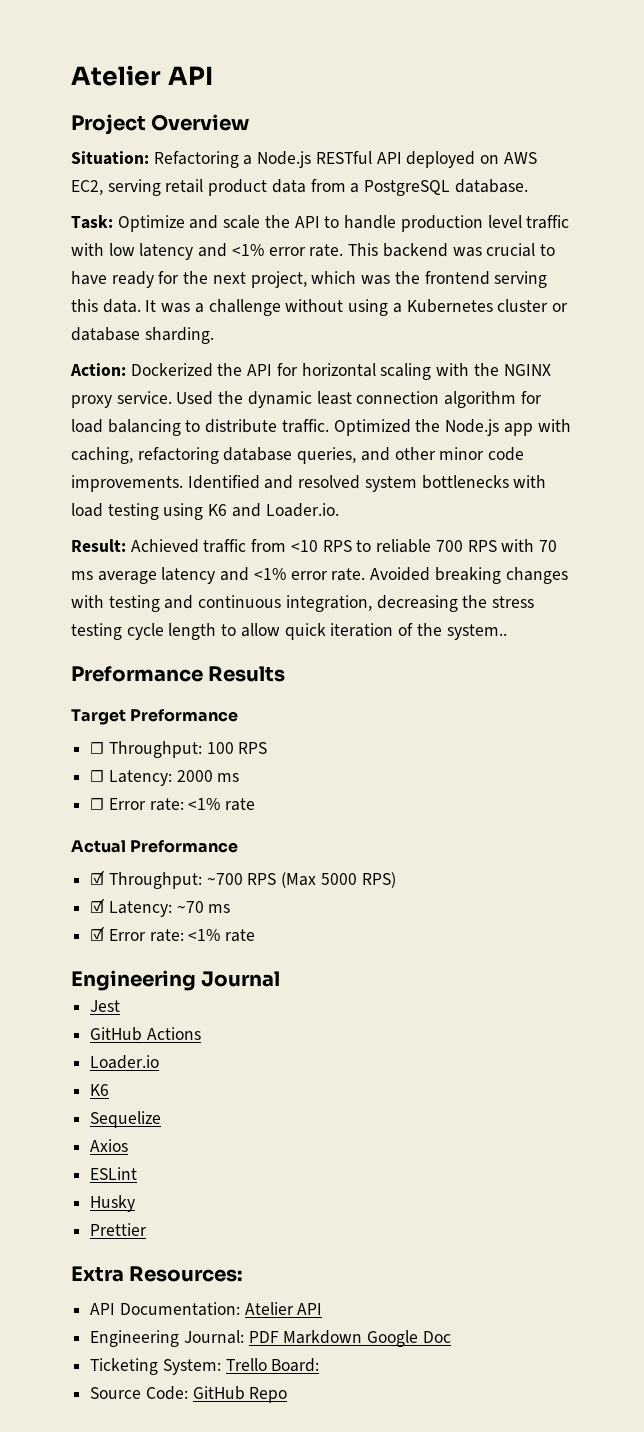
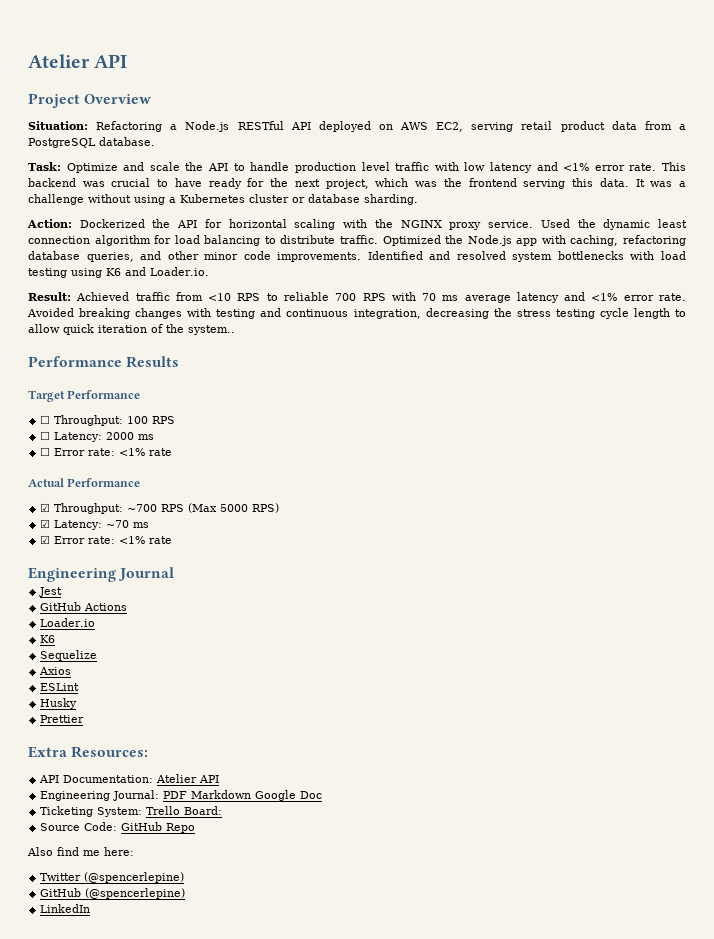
- Preformance Results
+ Performance Results
- Target Preformance
+ Target Performance
- Actual Preformance
+ Actual Performance
+ Also find me here:
+ Twitter (@spencerlepine)
+ GitHub (@spencerlepine)
+ LinkedIn

